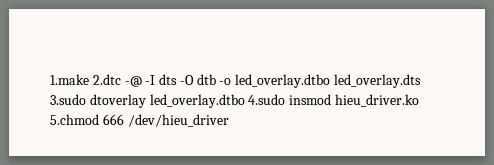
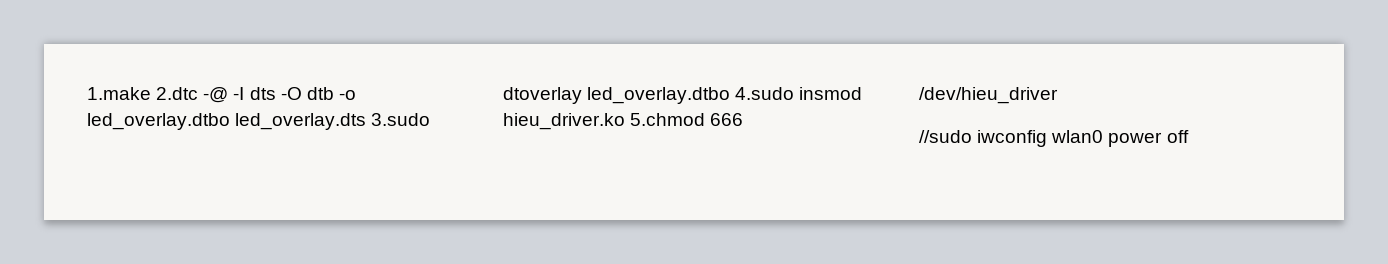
+ //sudo iwconfig wlan0 power off

